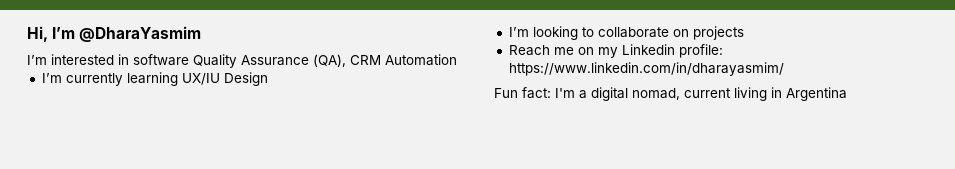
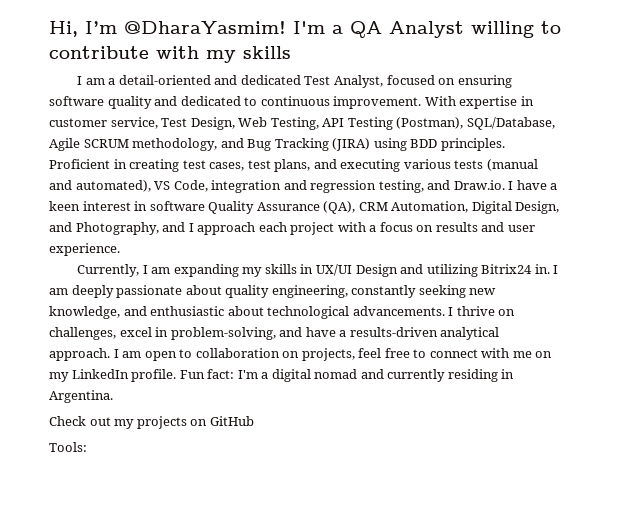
- Hi, I’m @DharaYasmim
- I’m interested in software Quality Assurance (QA), CRM Automation
- I’m currently learning UX/IU Design
- I’m looking to collaborate on projects
- Reach me on my Linkedin profile: https://www.linkedin.com/in/dharayasmim/
- Fun fact: I'm a digital nomad, current living in Argentina
+ Hi, I’m @DharaYasmim! I'm a QA Analyst willing to contribute with my skills
+ I am a detail-oriented and dedicated Test Analyst, focused on ensuring software quality and dedicated to continuous improvement. With expertise in customer service, Test Design, Web Testing, API Testing (Postman), SQL/Database, Agile SCRUM methodology, and Bug Tracking (JIRA) using BDD principles. Proficient in creating test cases, test plans, and executing various tests (manual and automated), VS Code, integration and regression testing, and Draw.io. I have a keen interest in software Quality Assurance (QA), CRM Automation, Digital Design, and Photography, and I approach each project with a focus on results and user experience.
+ Currently, I am expanding my skills in UX/UI Design and utilizing Bitrix24 in. I am deeply passionate about quality engineering, constantly seeking new knowledge, and enthusiastic about technological advancements. I thrive on challenges, excel in problem-solving, and have a results-driven analytical approach. I am open to collaboration on projects, feel free to connect with me on my LinkedIn profile. Fun fact: I'm a digital nomad and currently residing in Argentina.
+ Check out my projects on GitHub
+ Tools:

